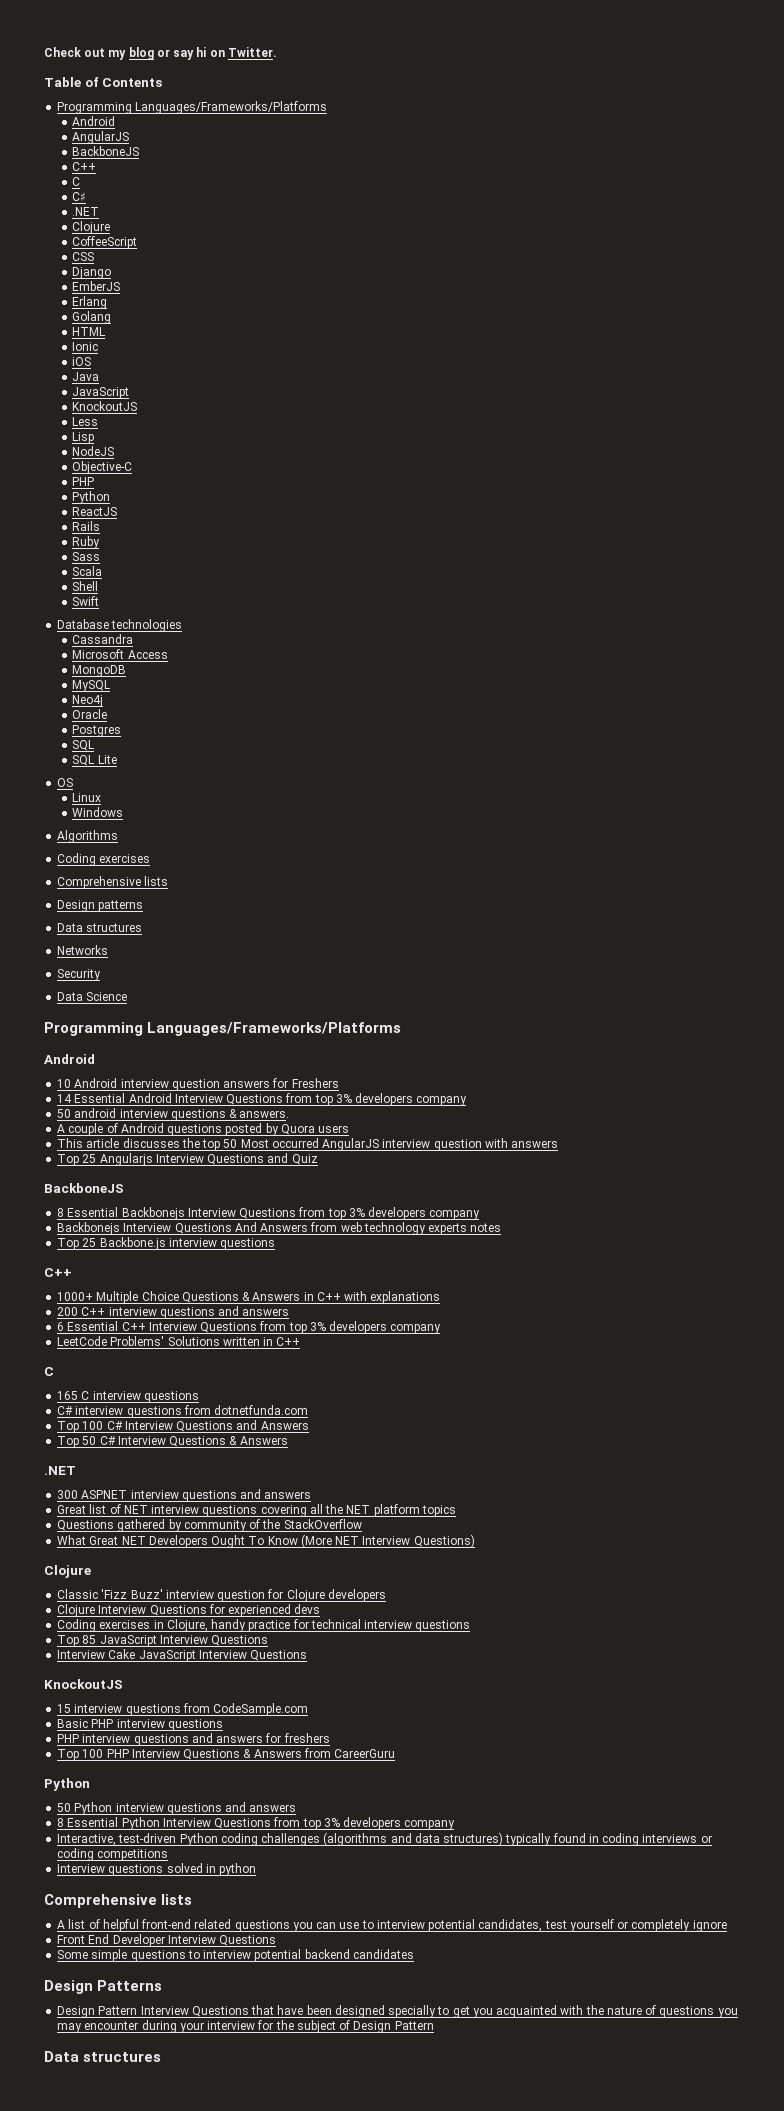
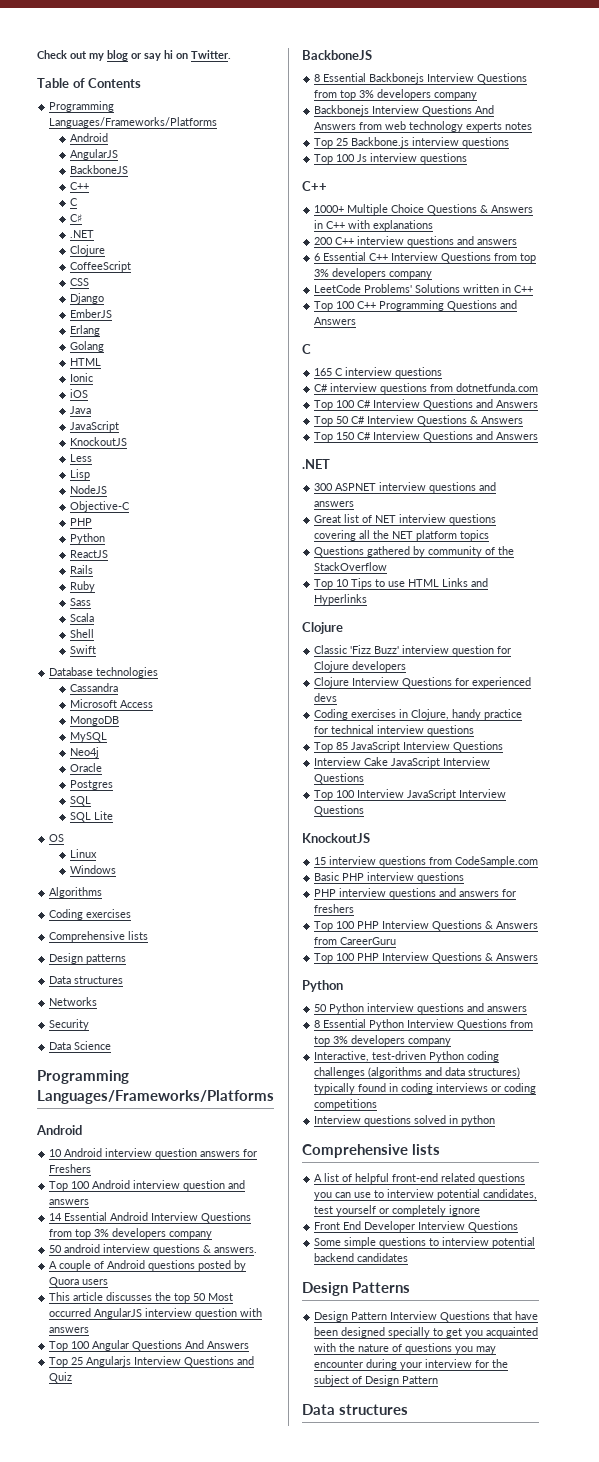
+ Top 100 Android interview question and answers
+ Top 100 Angular Questions And Answers
+ Top 100 Js interview questions
+ Top 100 C++ Programming Questions and Answers
+ Top 150 C# Interview Questions and Answers
- What Great NET Developers Ought To Know (More NET Interview Questions)
+ Top 10 Tips to use HTML Links and Hyperlinks
+ Top 100 Interview JavaScript Interview Questions
  Top 100 PHP Interview Questions & Answers from CareerGuru
+ Top 100 PHP Interview Questions & Answers

